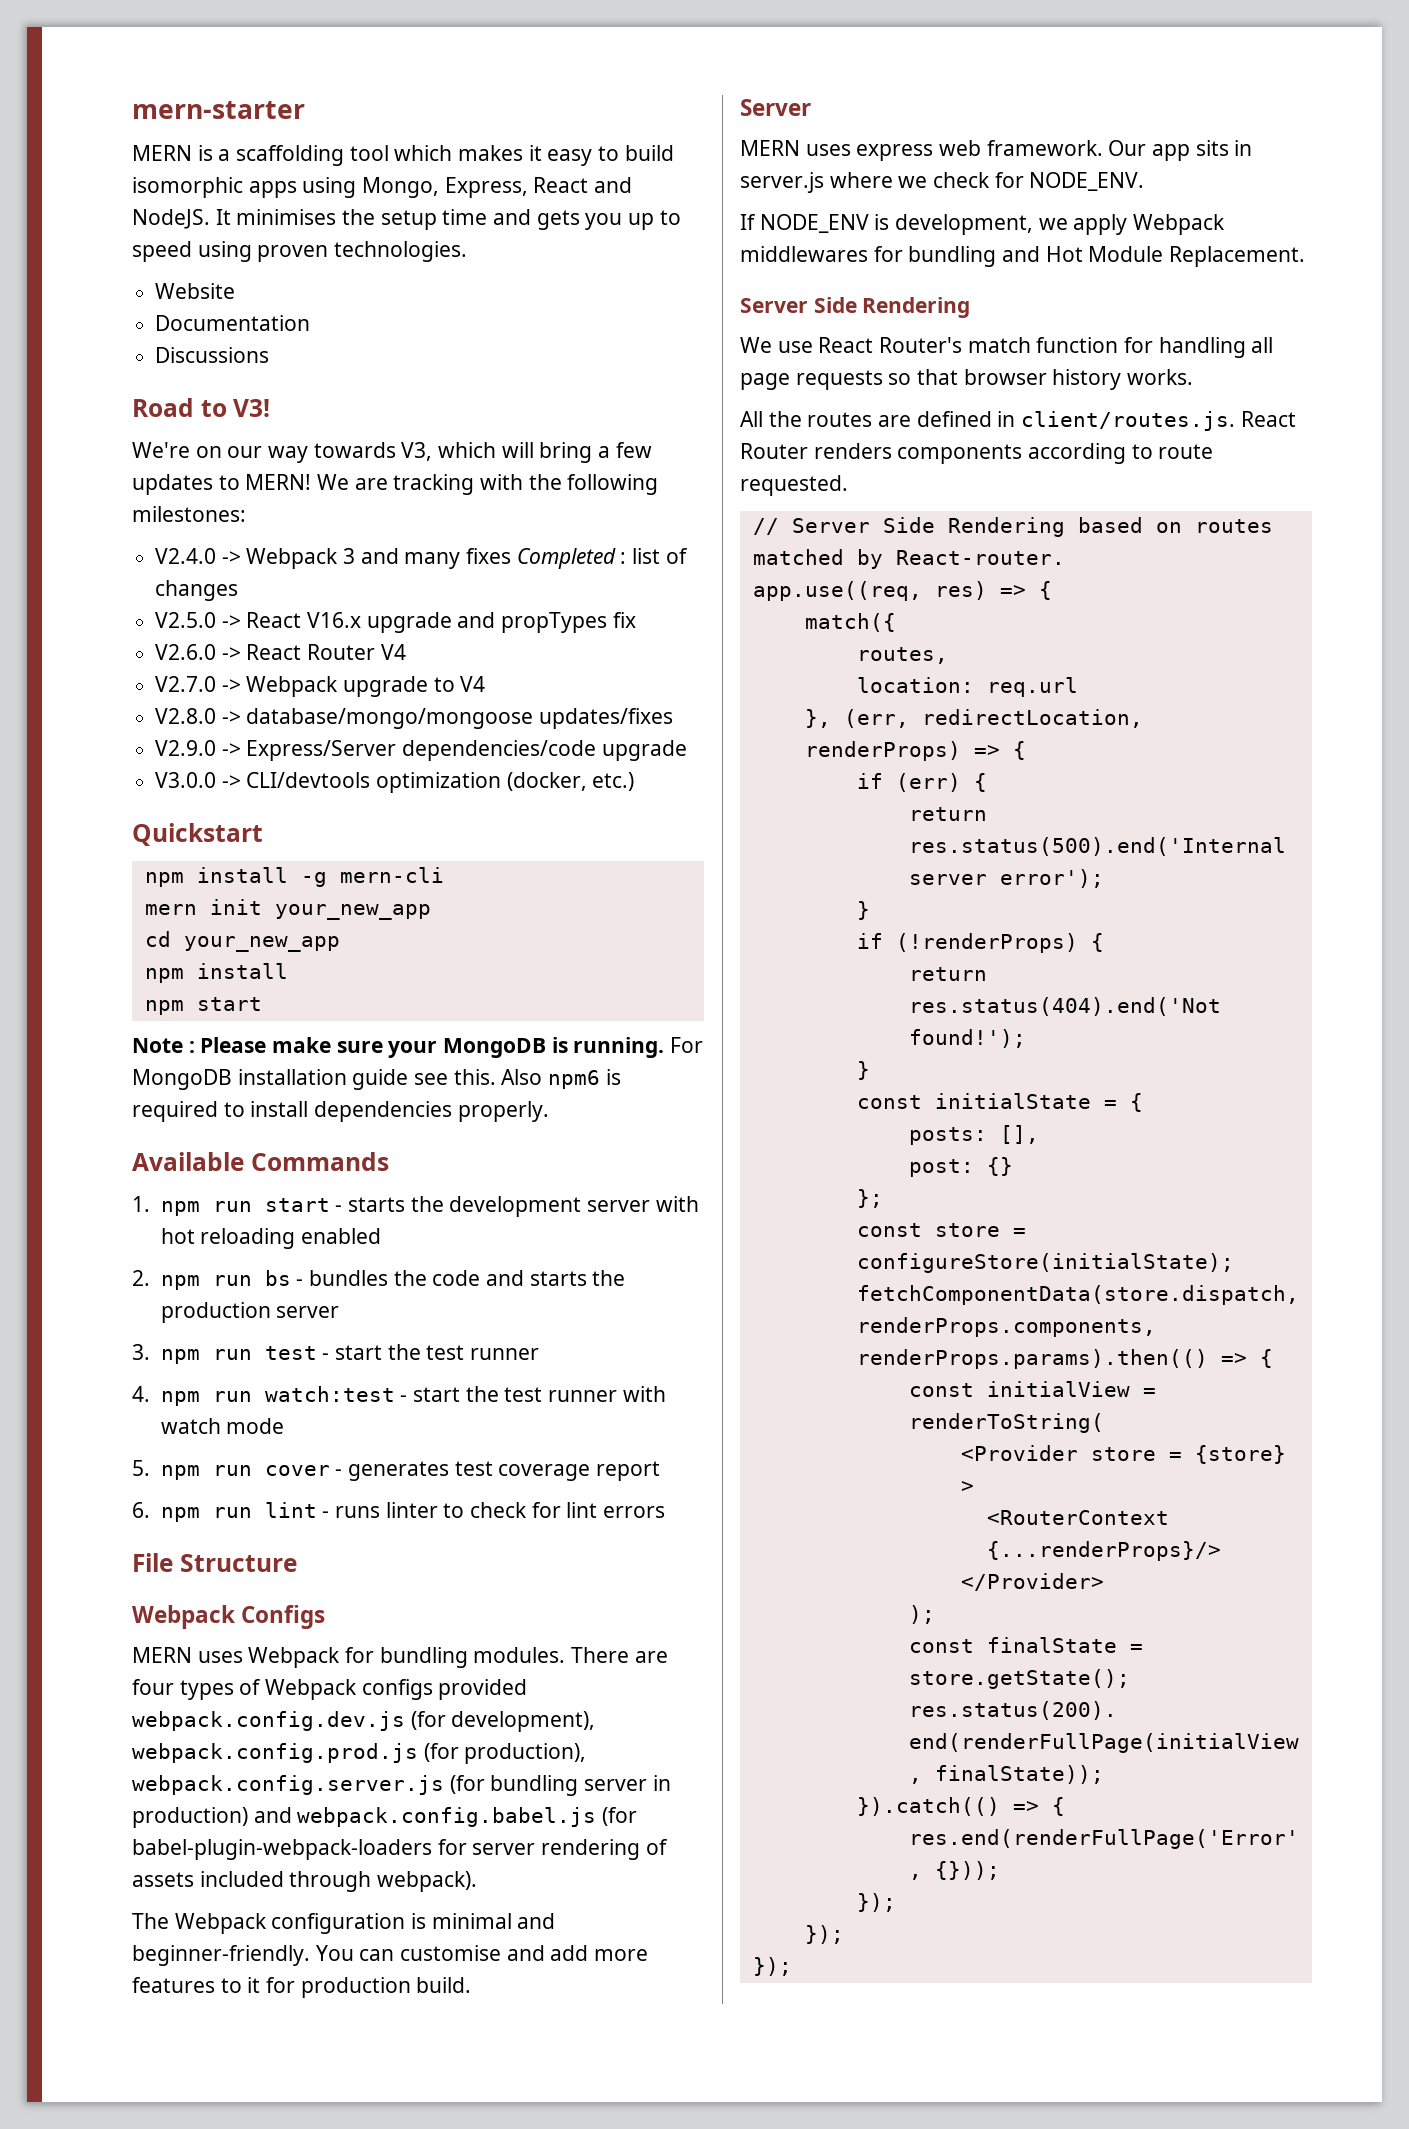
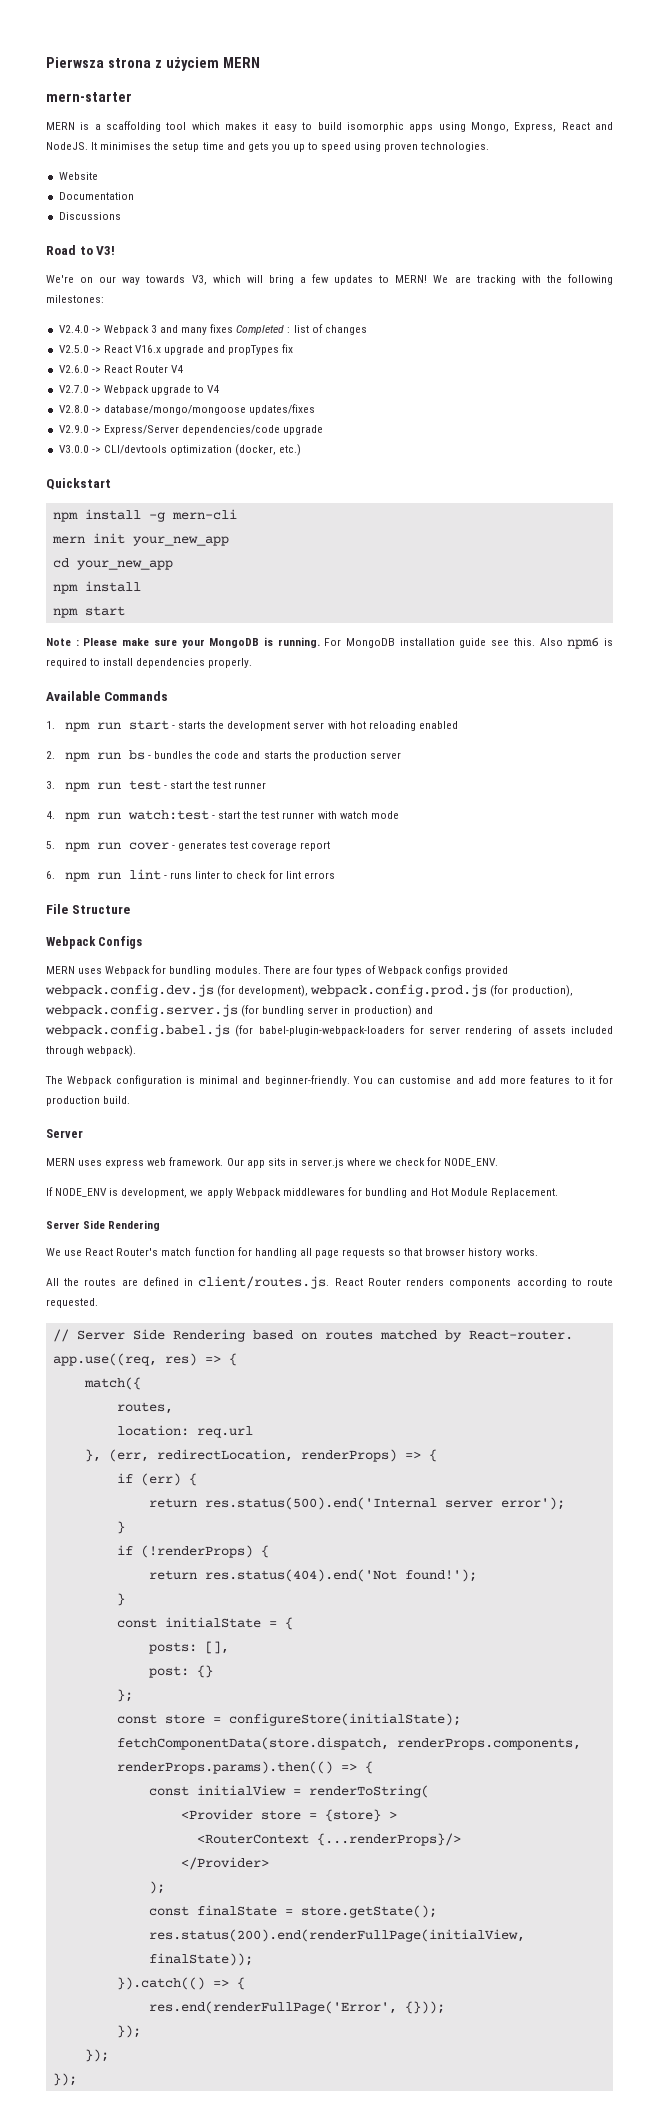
+ Pierwsza strona z użyciem MERN

